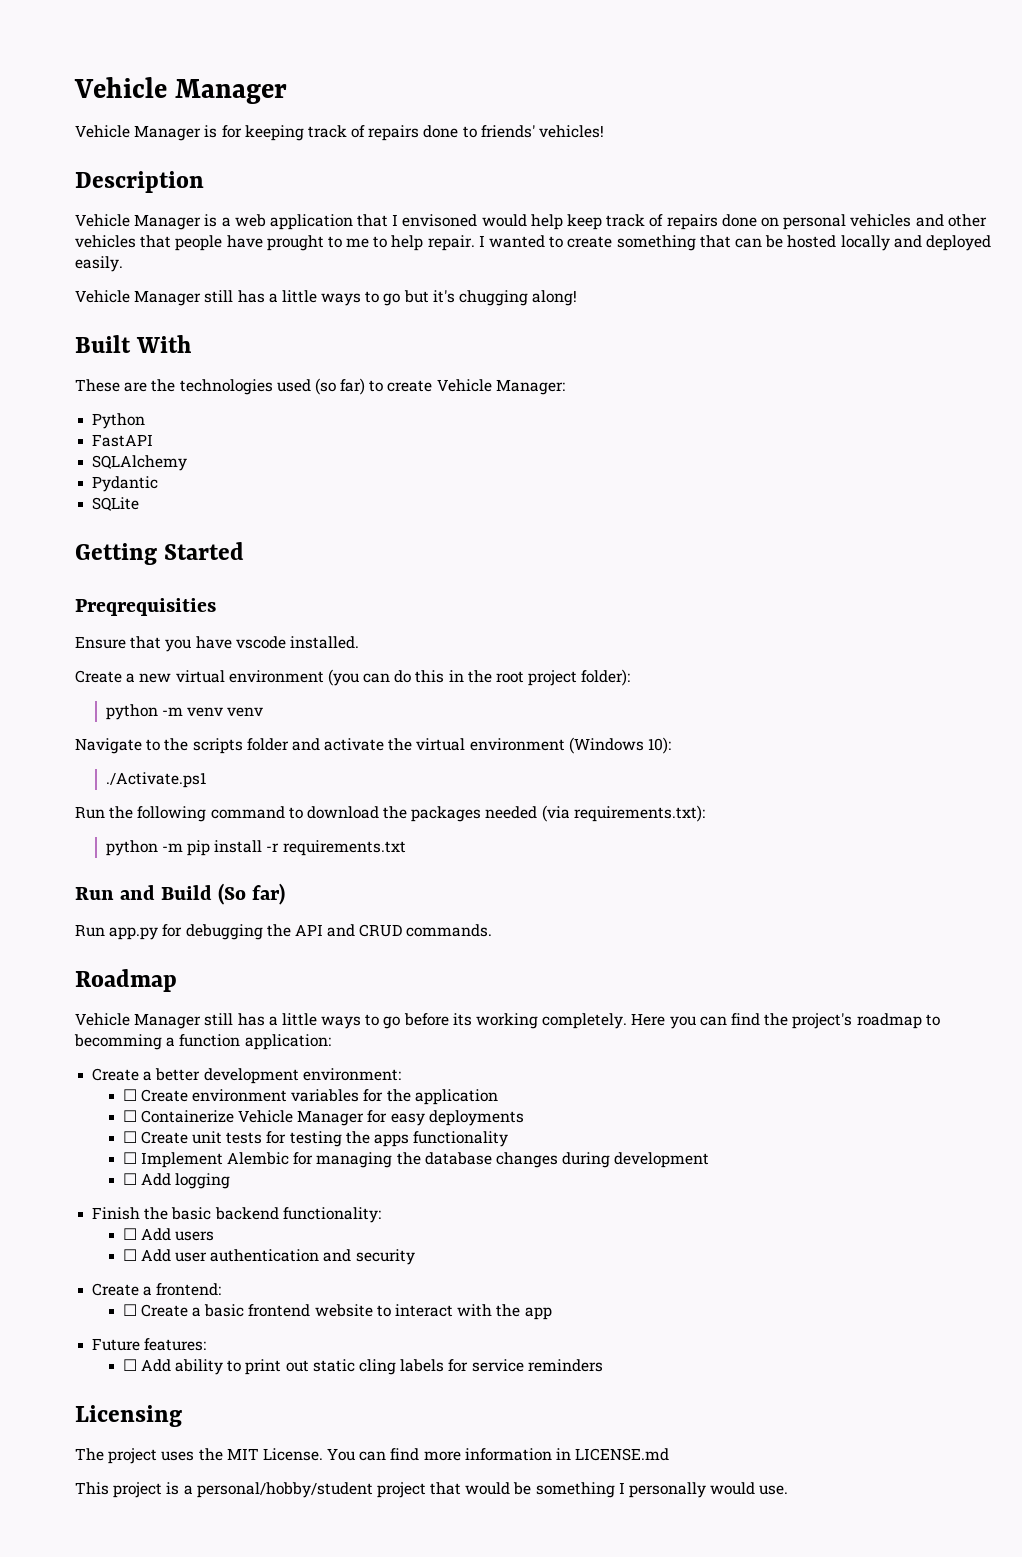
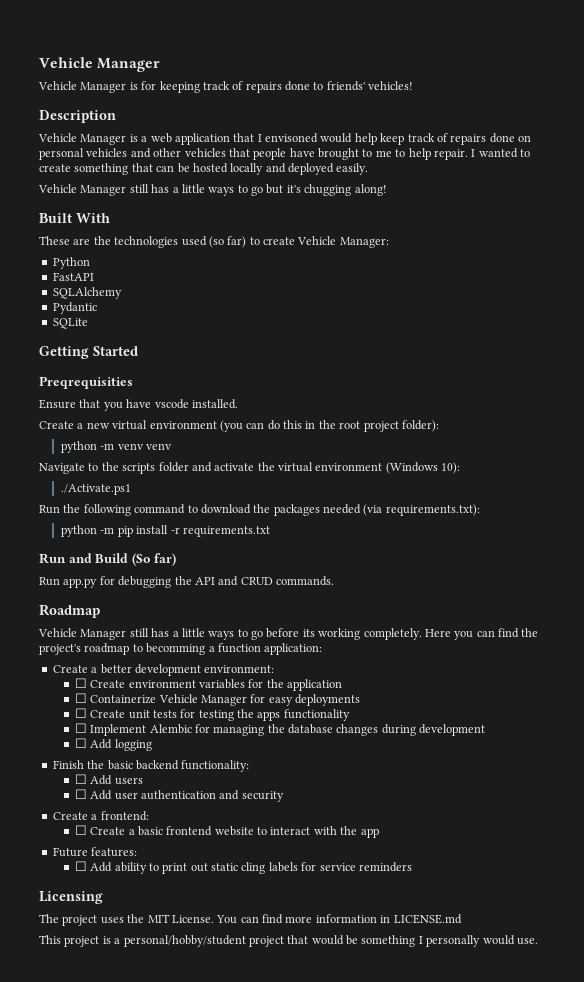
- Vehicle Manager is a web application that I envisoned would help keep track of repairs done on personal vehicles and other vehicles that people have prought to me to help repair.
+ Vehicle Manager is a web application that I envisoned would help keep track of repairs done on personal vehicles and other vehicles that people have brought to me to help repair.

